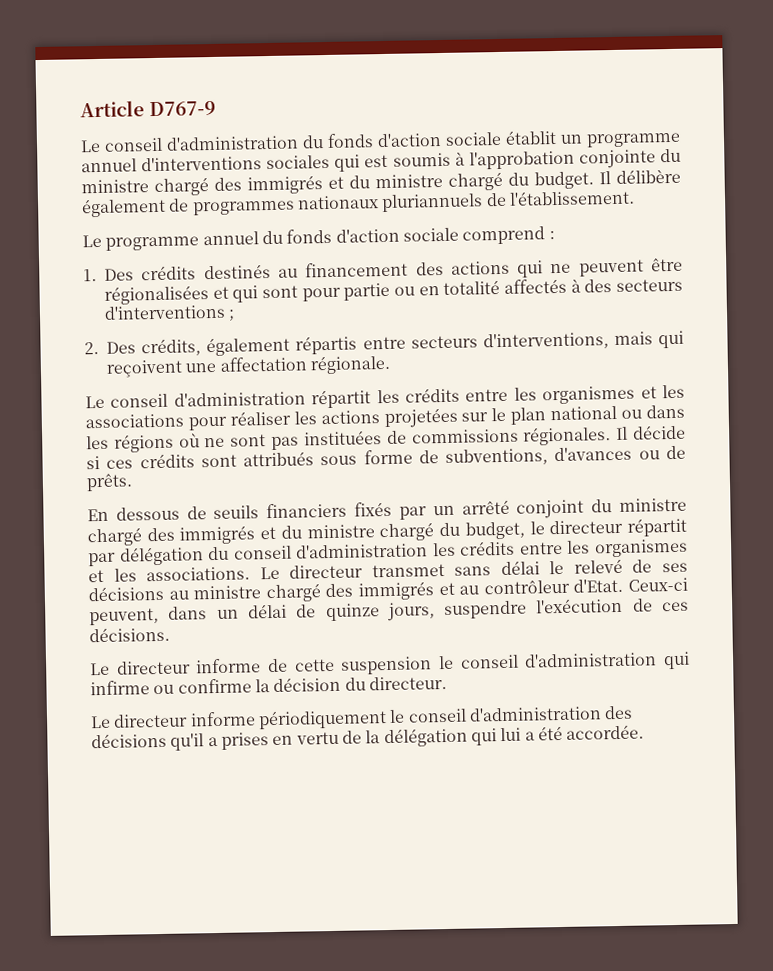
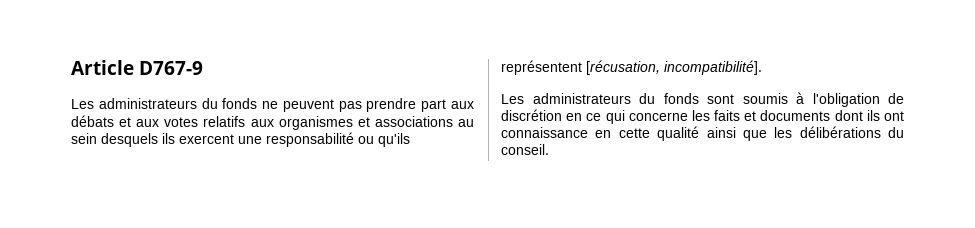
- Le conseil d'administration du fonds d'action sociale établit un programme annuel d'interventions sociales qui est soumis à l'approbation conjointe du ministre chargé des immigrés et du ministre chargé du budget. Il délibère également de programmes nationaux pluriannuels de l'établissement.
- Le programme annuel du fonds d'action sociale comprend :
- 1. Des crédits destinés au financement des actions qui ne peuvent être régionalisées et qui sont pour partie ou en totalité affectés à des secteurs d'interventions ;
- 2. Des crédits, également répartis entre secteurs d'interventions, mais qui reçoivent une affectation régionale.
- Le conseil d'administration répartit les crédits entre les organismes et les associations pour réaliser les actions projetées sur le plan national ou dans les régions où ne sont pas instituées de commissions régionales. Il décide si ces crédits sont attribués sous forme de subventions, d'avances ou de prêts.
- En dessous de seuils financiers fixés par un arrêté conjoint du ministre chargé des immigrés et du ministre chargé du budget, le directeur répartit par délégation du conseil d'administration les crédits entre les organismes et les associations. Le directeur transmet sans délai le relevé de ses décisions au ministre chargé des immigrés et au contrôleur d'Etat. Ceux-ci peuvent, dans un délai de quinze jours, suspendre l'exécution de ces décisions.
- Le directeur informe de cette suspension le conseil d'administration qui infirme ou confirme la décision du directeur.
- Le directeur informe périodiquement le conseil d'administration des décisions qu'il a prises en vertu de la délégation qui lui a été accordée.
+ Les administrateurs du fonds ne peuvent pas prendre part aux débats et aux votes relatifs aux organismes et associations au sein desquels ils exercent une responsabilité ou qu'ils représentent [récusation, incompatibilité].
+ Les administrateurs du fonds sont soumis à l'obligation de discrétion en ce qui concerne les faits et documents dont ils ont connaissance en cette qualité ainsi que les délibérations du conseil.

